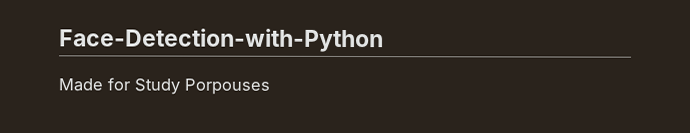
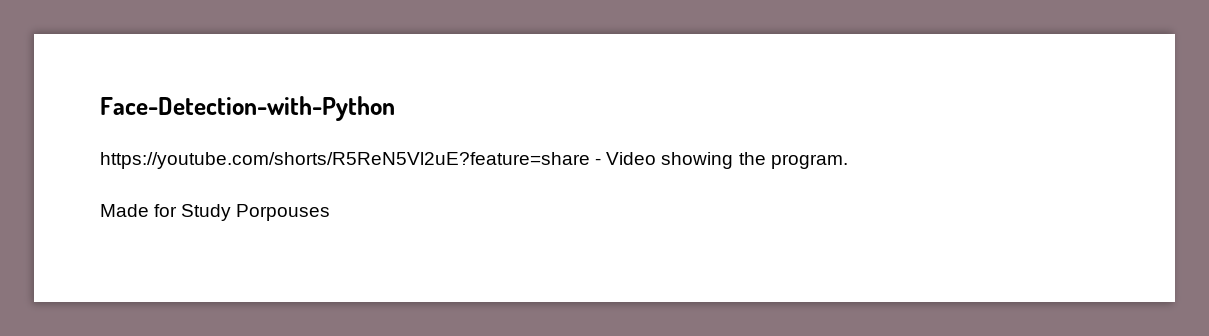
+ https://youtube.com/shorts/R5ReN5Vl2uE?feature=share - Video showing the program.

